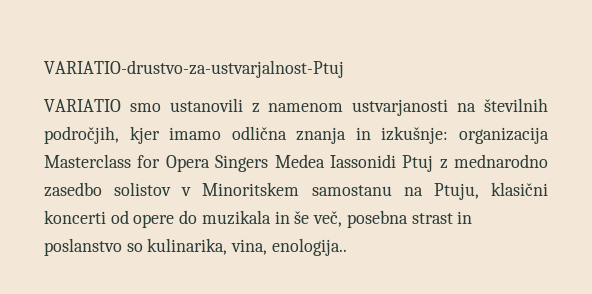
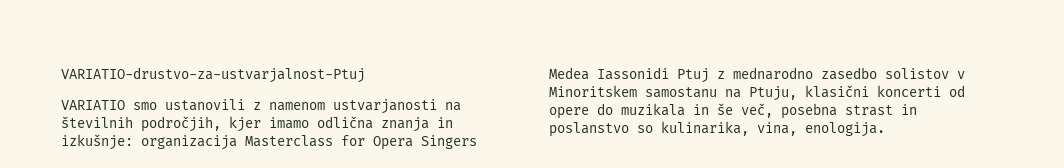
- VARIATIO smo ustanovili z namenom ustvarjanosti na številnih področjih, kjer imamo odlična znanja in izkušnje: organizacija Masterclass for Opera Singers Medea Iassonidi Ptuj z mednarodno zasedbo solistov v Minoritskem samostanu na Ptuju, klasični koncerti od opere do muzikala in še več, posebna strast in poslanstvo so kulinarika, vina, enologija..
+ VARIATIO smo ustanovili z namenom ustvarjanosti na številnih področjih, kjer imamo odlična znanja in izkušnje: organizacija Masterclass for Opera Singers Medea Iassonidi Ptuj z mednarodno zasedbo solistov v Minoritskem samostanu na Ptuju, klasični koncerti od opere do muzikala in še več, posebna strast in poslanstvo so kulinarika, vina, enologija.

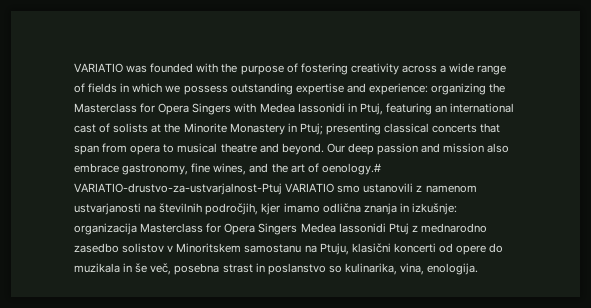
- VARIATIO-drustvo-za-ustvarjalnost-Ptuj
- VARIATIO smo ustanovili z namenom ustvarjanosti na številnih področjih, kjer imamo odlična znanja in izkušnje: organizacija Masterclass for Opera Singers Medea Iassonidi Ptuj z mednarodno zasedbo solistov v Minoritskem samostanu na Ptuju, klasični koncerti od opere do muzikala in še več, posebna strast in poslanstvo so kulinarika, vina, enologija.
+ VARIATIO was founded with the purpose of fostering creativity across a wide range of fields in which we possess outstanding expertise and experience: organizing the Masterclass for Opera Singers with Medea Iassonidi in Ptuj, featuring an international cast of solists at the Minorite Monastery in Ptuj; presenting classical concerts that span from opera to musical theatre and beyond. Our deep passion and mission also embrace gastronomy, fine wines, and the art of oenology.# VARIATIO-drustvo-za-ustvarjalnost-Ptuj VARIATIO smo ustanovili z namenom ustvarjanosti na številnih področjih, kjer imamo odlična znanja in izkušnje: organizacija Masterclass for Opera Singers Medea Iassonidi Ptuj z mednarodno zasedbo solistov v Minoritskem samostanu na Ptuju, klasični koncerti od opere do muzikala in še več, posebna strast in poslanstvo so kulinarika, vina, enologija.

